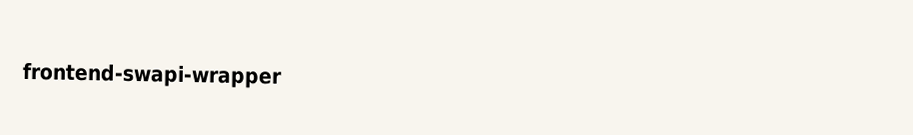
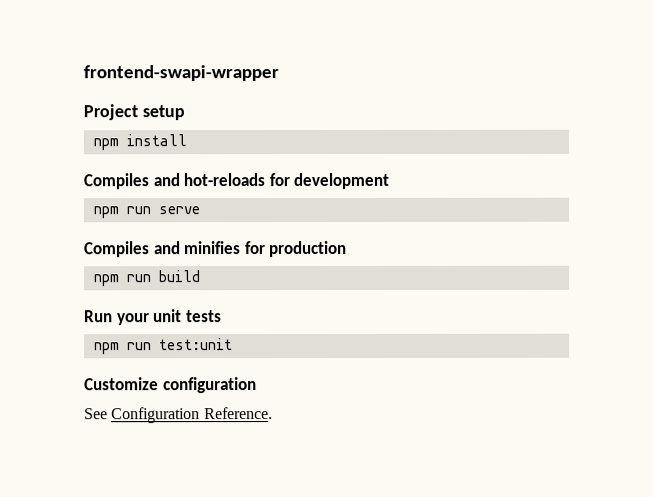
+ Project setup
+ npm install
+ Compiles and hot-reloads for development
+ npm run serve
+ Compiles and minifies for production
+ npm run build
+ Run your unit tests
+ npm run test:unit
+ Customize configuration
+ See Configuration Reference.

